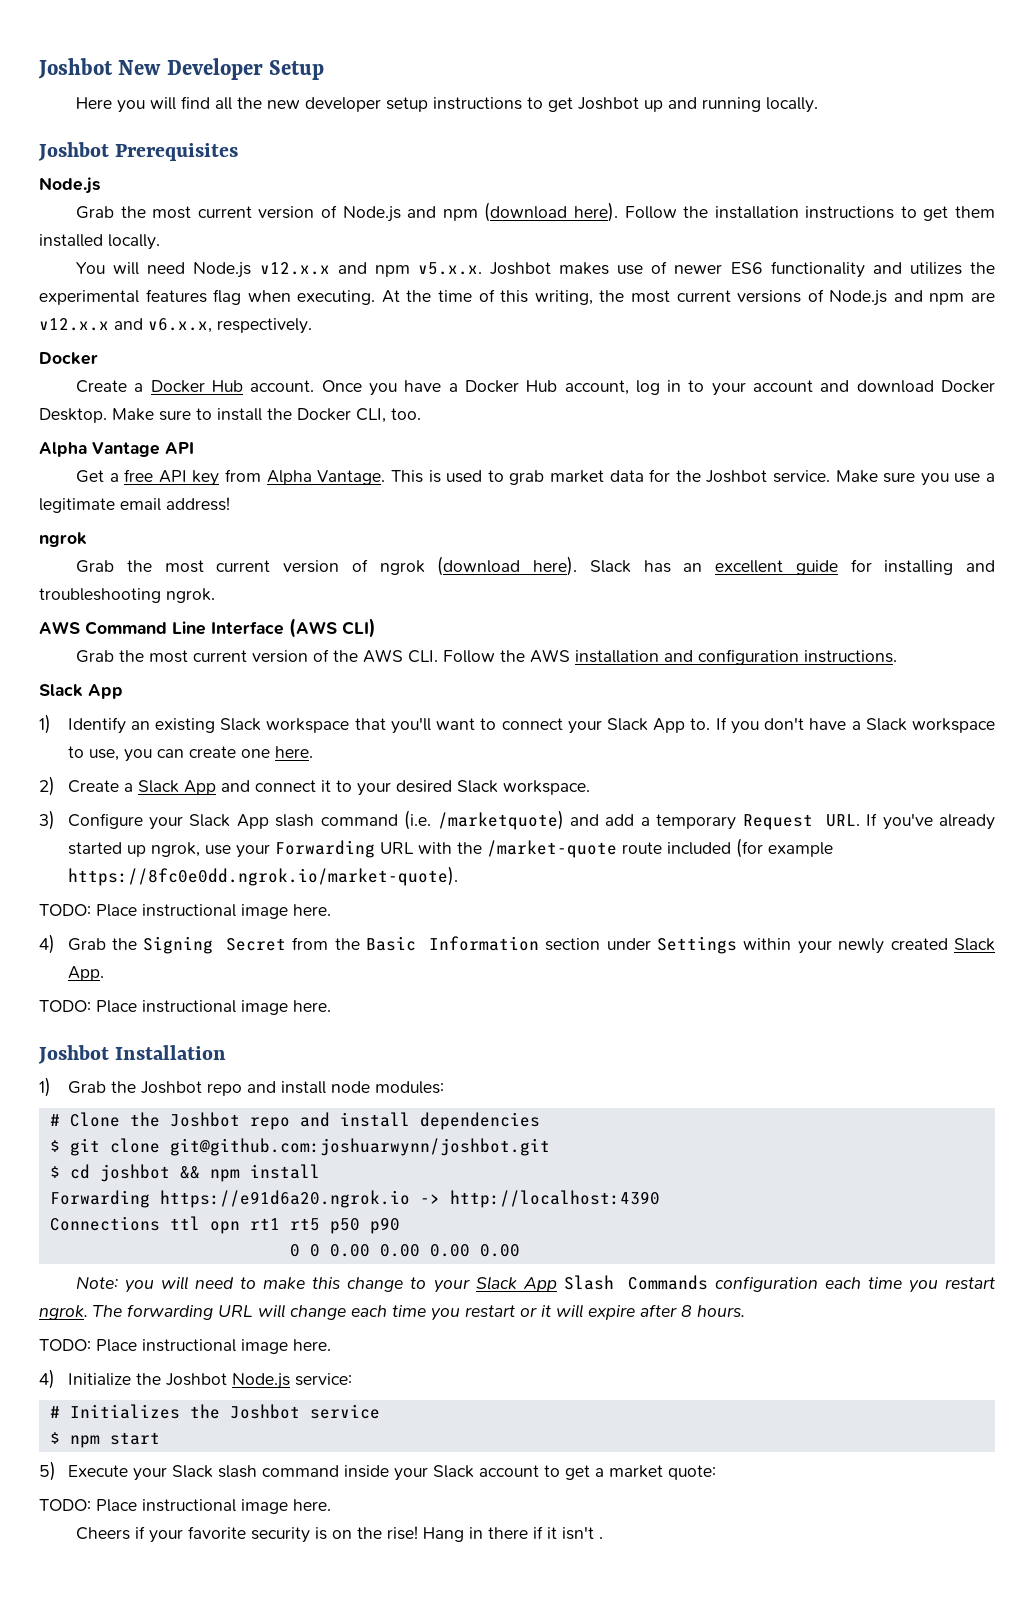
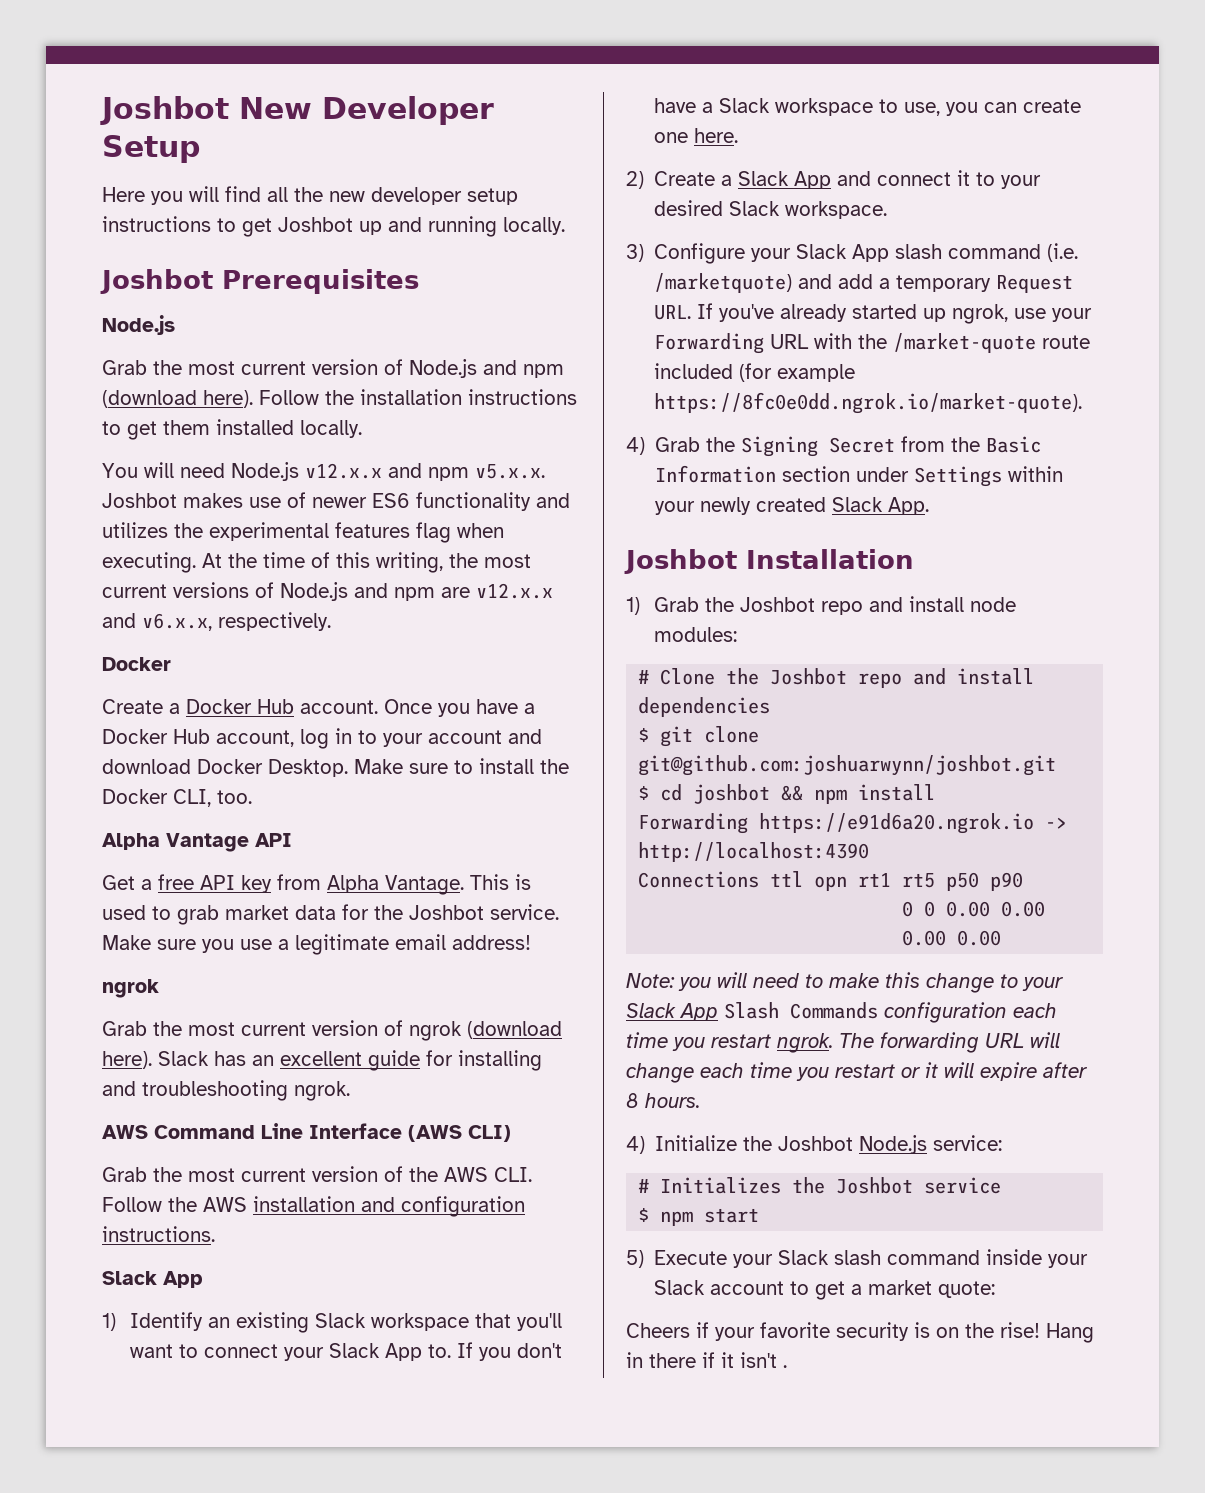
  3) Configure your Slack App slash command (i.e. /marketquote) and add a temporary Request URL. If you've already started up ngrok, use your Forwarding URL with the /market-quote route included (for example https://8fc0e0dd.ngrok.io/market-quote).
- TODO: Place instructional image here.
  4) Grab the Signing Secret from the Basic Information section under Settings within your newly created Slack App.
- TODO: Place instructional image here.
  The forwarding URL will change each time you restart or it will expire after 8 hours.
- TODO: Place instructional image here.
  5) Execute your Slack slash command inside your Slack account to get a market quote:
- TODO: Place instructional image here.

